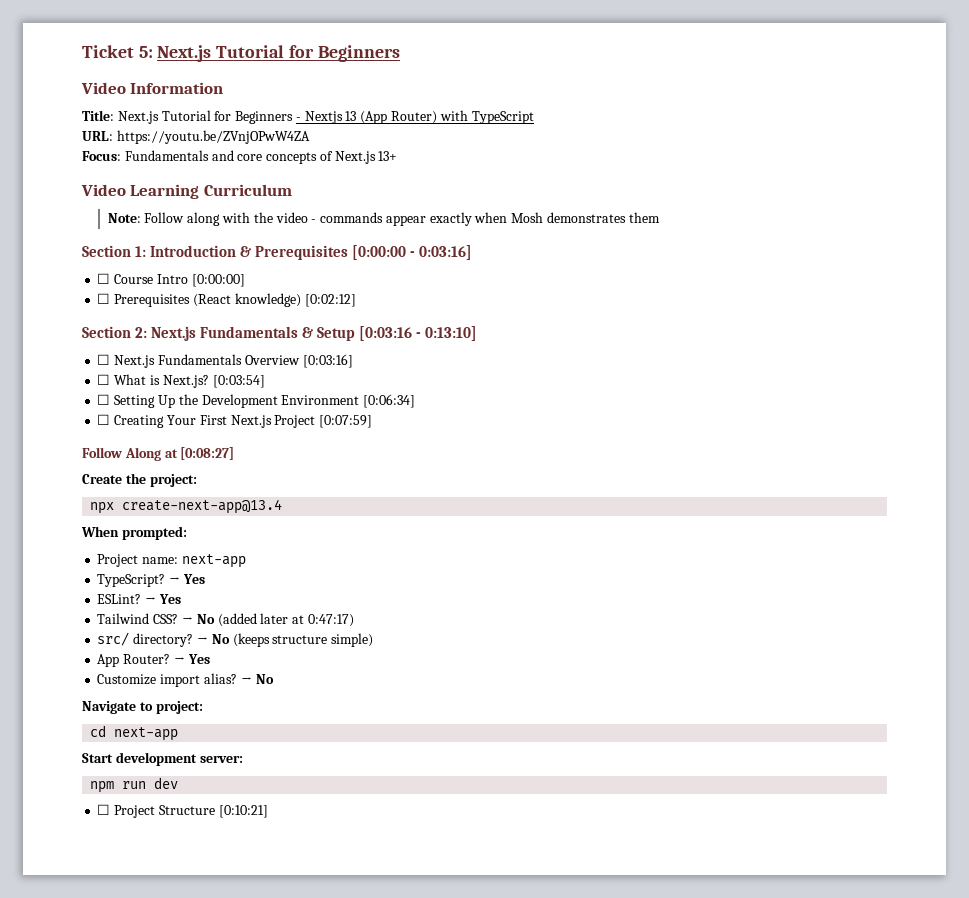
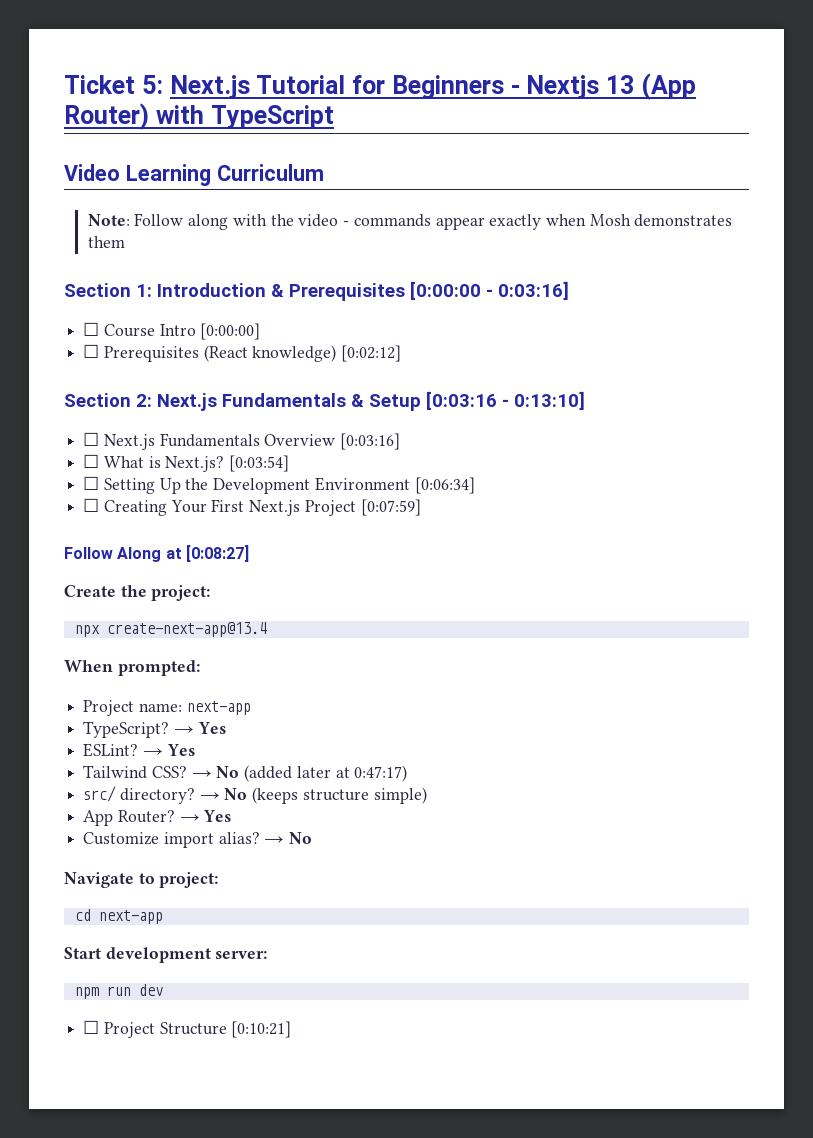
- Ticket 5: Next.js Tutorial for Beginners
- Video Information
- Title: Next.js Tutorial for Beginners - Nextjs 13 (App Router) with TypeScript
+ Ticket 5: Next.js Tutorial for Beginners - Nextjs 13 (App Router) with TypeScript
- URL: https://youtu.be/ZVnjOPwW4ZA
- Focus: Fundamentals and core concepts of Next.js 13+

